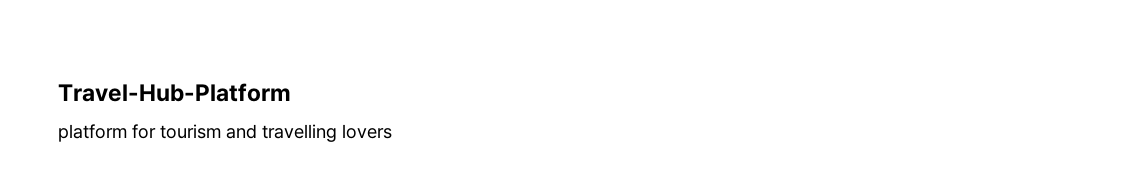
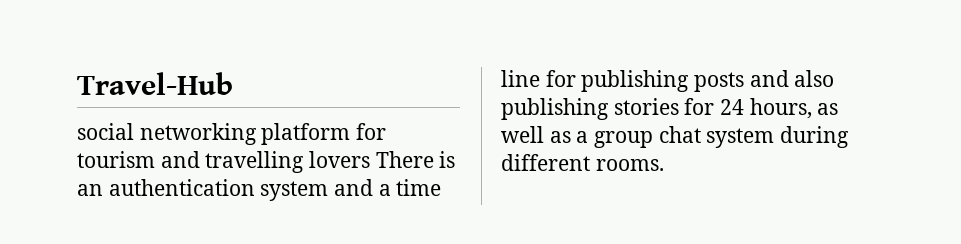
- Travel-Hub-Platform
- platform for tourism and travelling lovers
+ Travel-Hub
+ social networking platform for tourism and travelling lovers There is an authentication system and a time line for publishing posts and also publishing stories for 24 hours, as well as a group chat system during different rooms.

